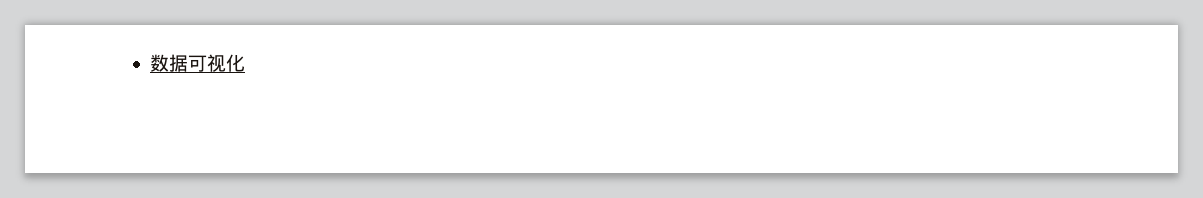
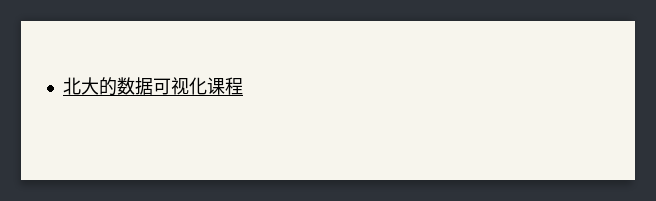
- 数据可视化
+ 北大的数据可视化课程

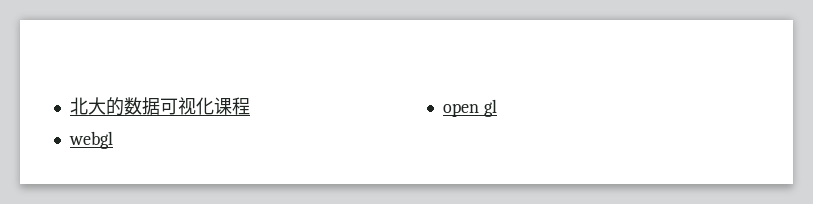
+ webgl
+ open gl

